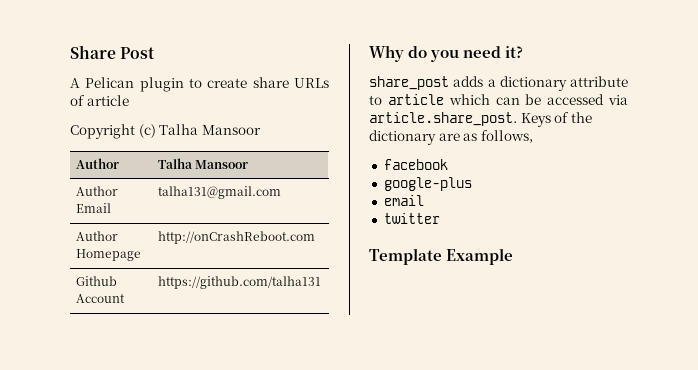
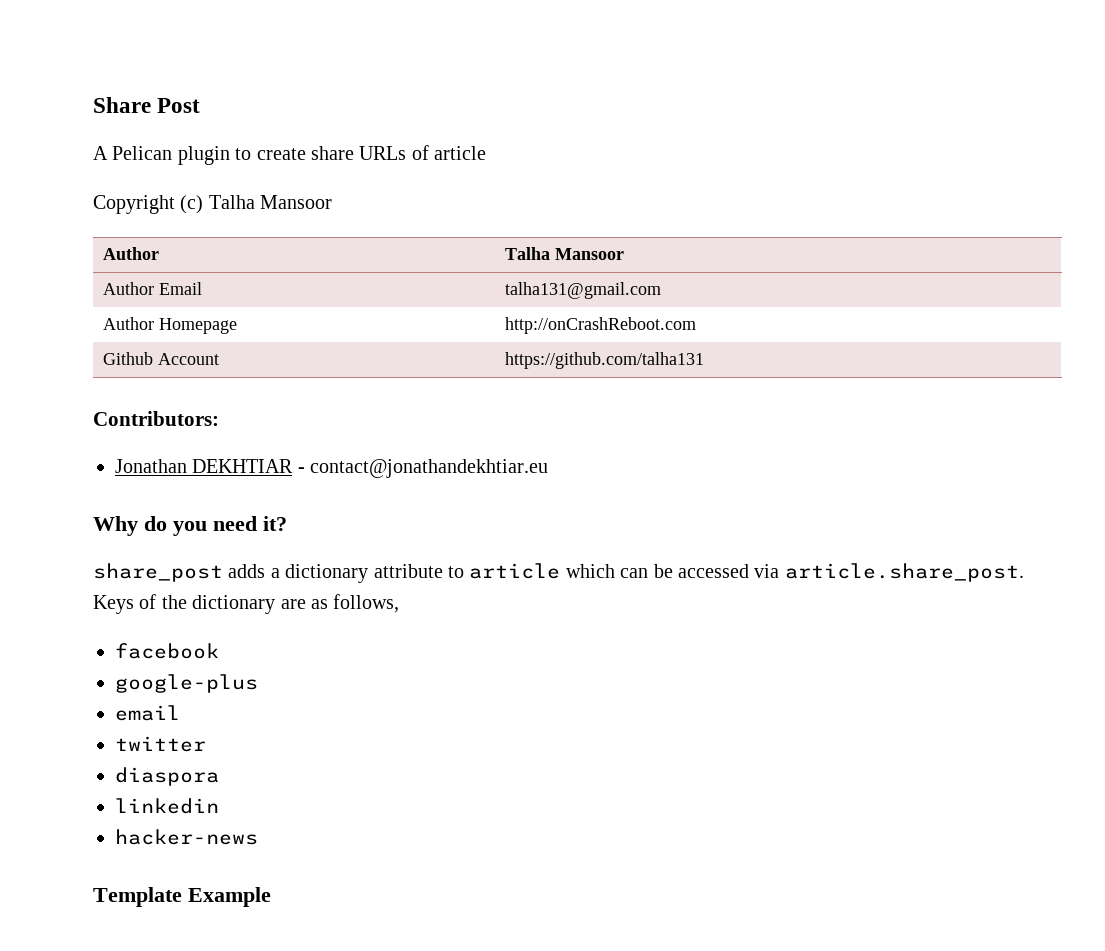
+ Contributors:
+ Jonathan DEKHTIAR - contact@jonathandekhtiar.eu
+ diaspora
+ linkedin
+ hacker-news

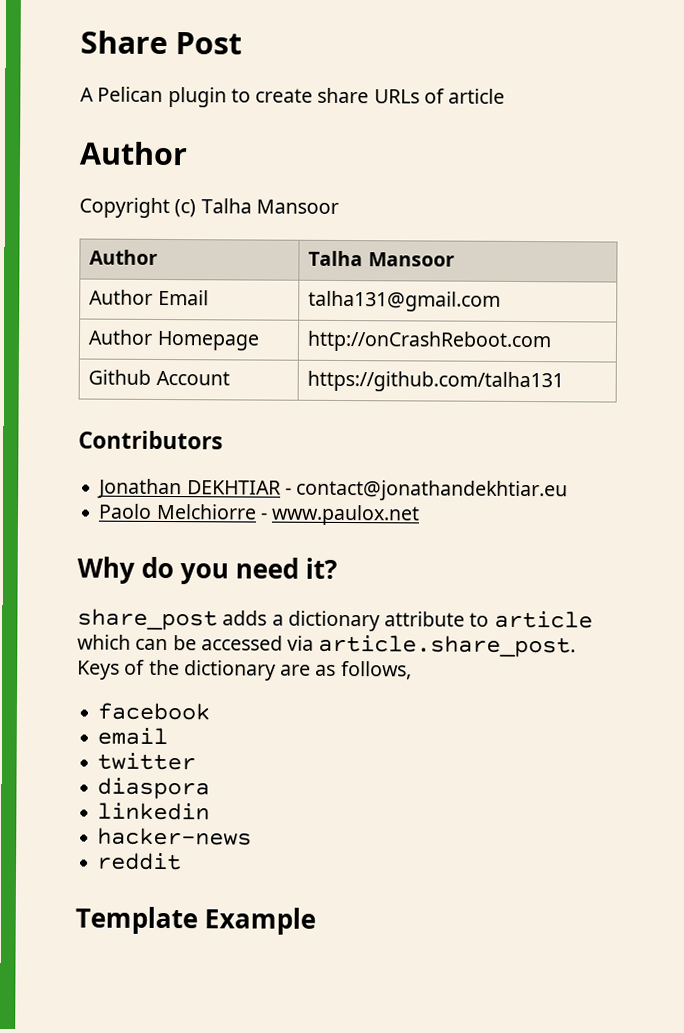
  A Pelican plugin to create share URLs of article
+ Author
- Contributors:
+ Contributors
+ Paolo Melchiorre - www.paulox.net
- google-plus
+ reddit

